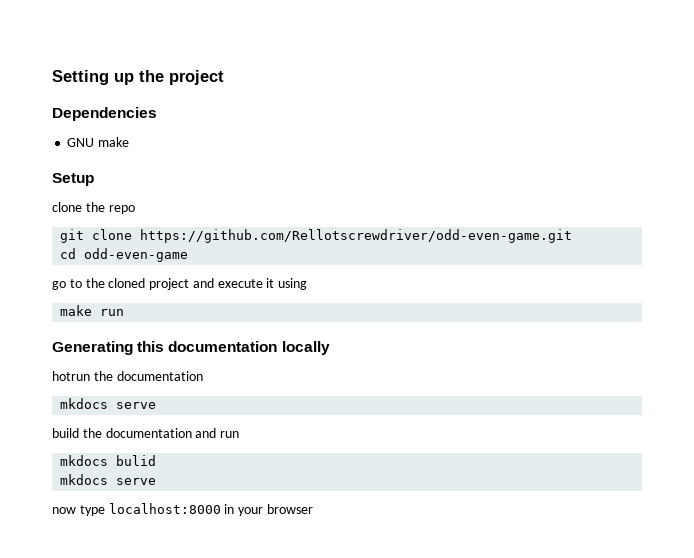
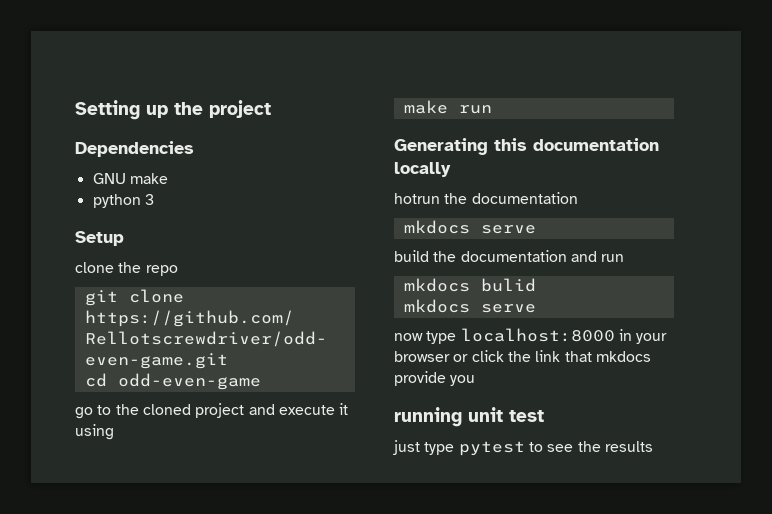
+ python 3
- now type localhost:8000 in your browser
+ now type localhost:8000 in your browser or click the link that mkdocs provide you
+ running unit test
+ just type pytest to see the results

